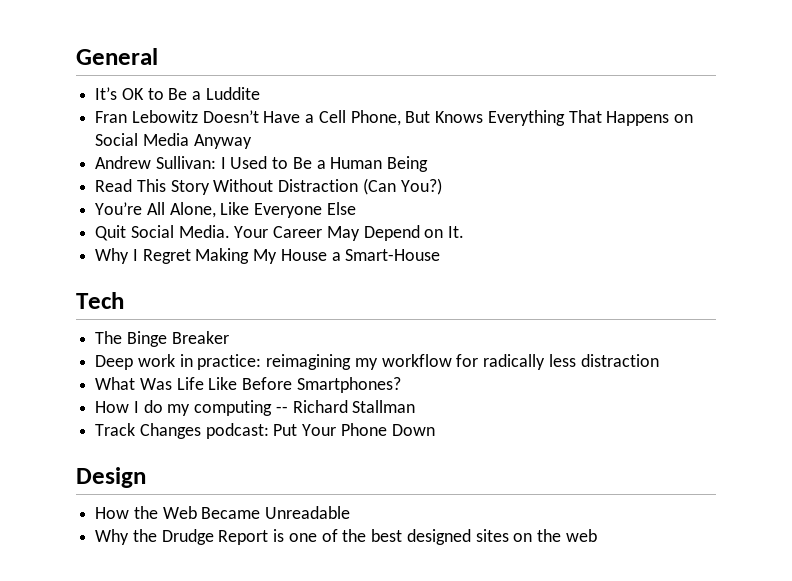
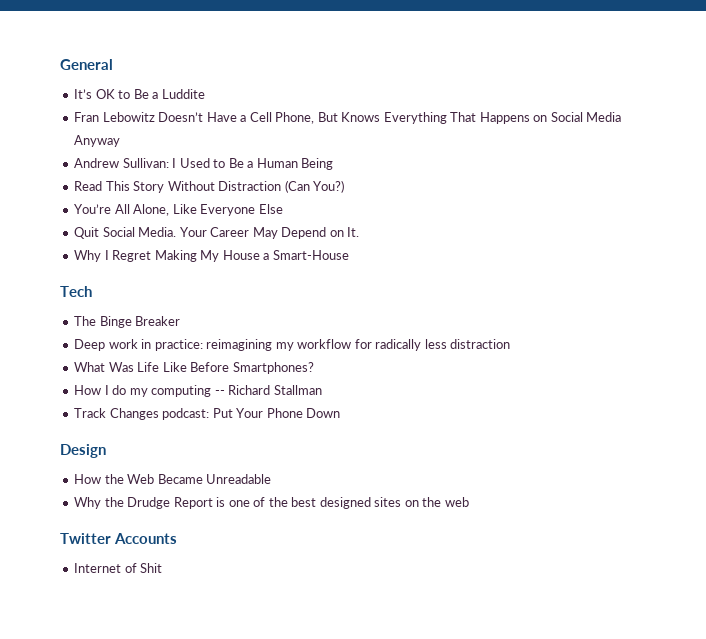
+ Twitter Accounts
+ Internet of Shit

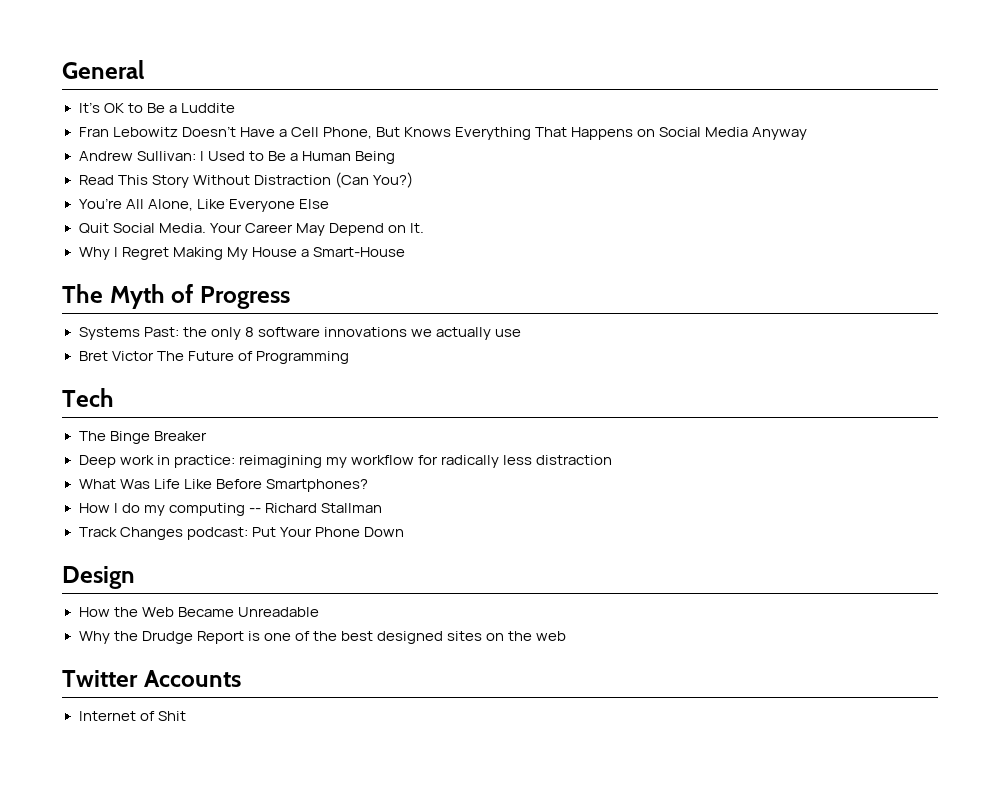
+ The Myth of Progress
+ Systems Past: the only 8 software innovations we actually use
+ Bret Victor The Future of Programming

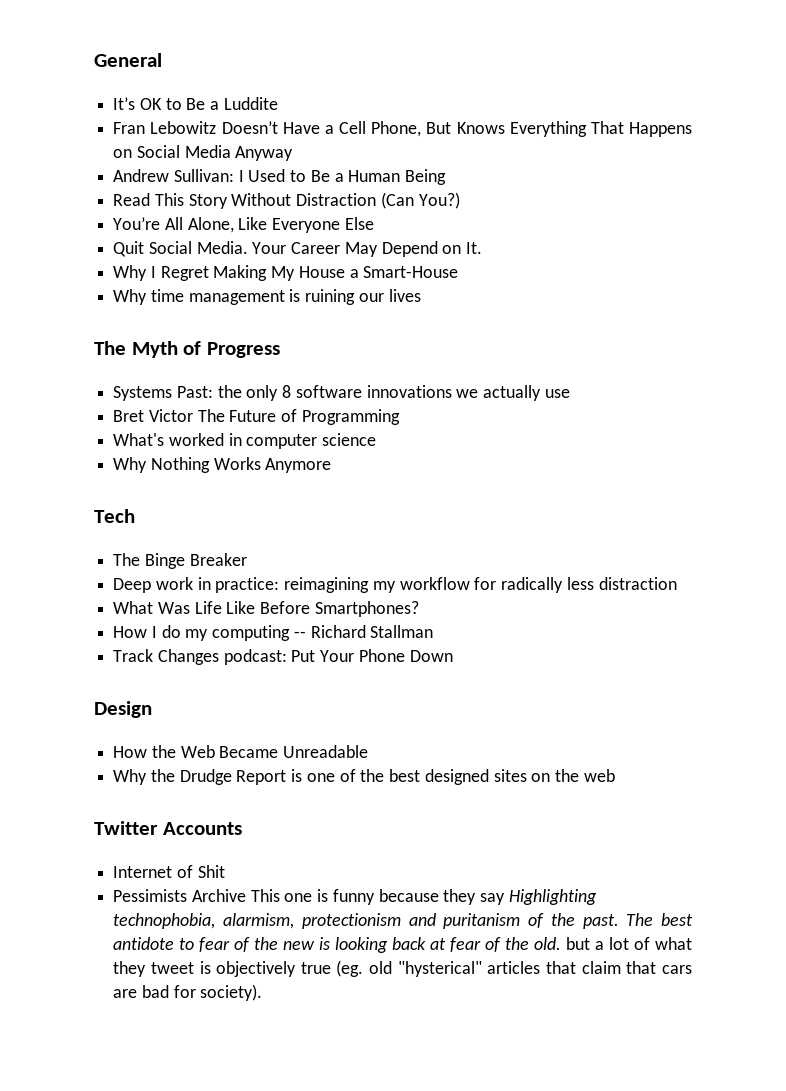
+ Why time management is ruining our lives
+ What's worked in computer science
+ Why Nothing Works Anymore
+ Pessimists Archive This one is funny because they say Highlighting technophobia, alarmism, protectionism and puritanism of the past. The best antidote to fear of the new is looking back at fear of the old. but a lot of what they tweet is objectively true (eg. old "hysterical" articles that claim that cars are bad for society).

